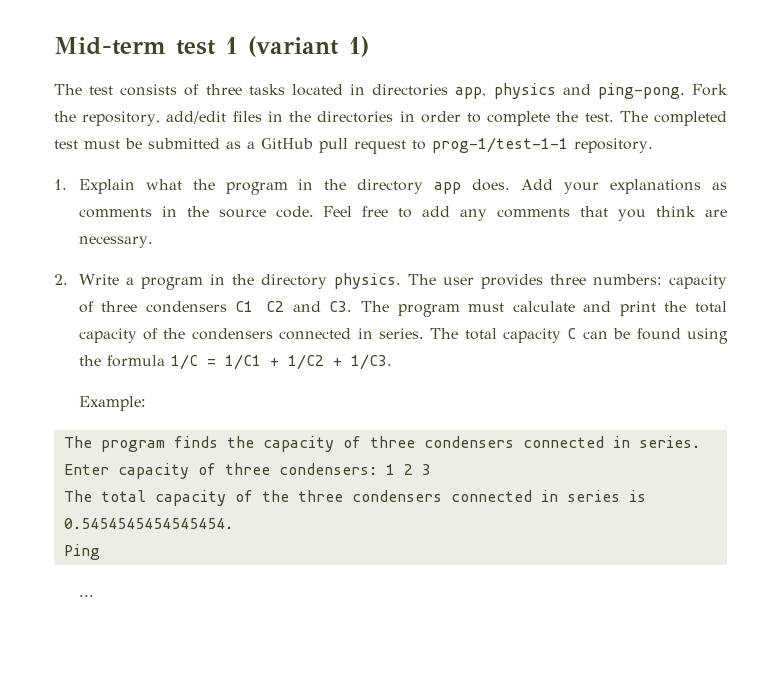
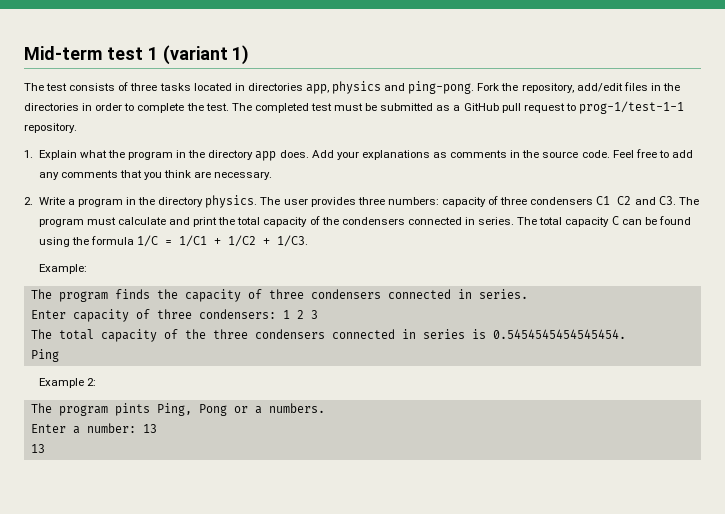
- ...
+ Example 2:
+ The program pints Ping, Pong or a numbers.
+ Enter a number: 13
+ 13

